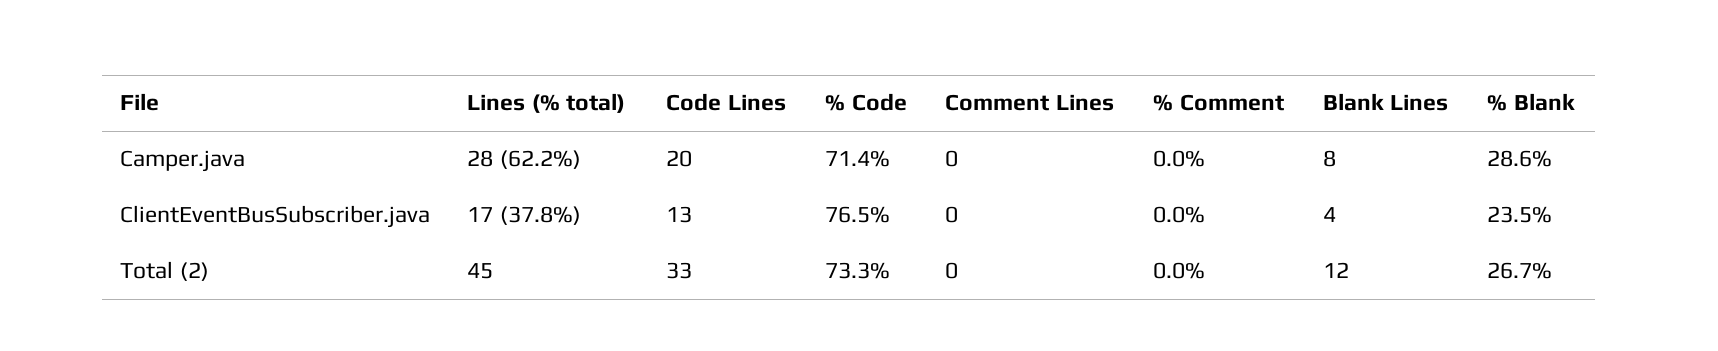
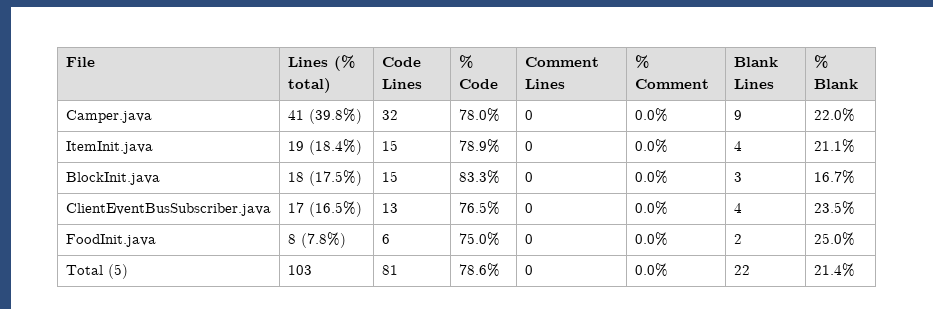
- Camper.java | 28 (62.2%) | 20 | 71.4% | 0 | 0.0% | 8 | 28.6%
+ Camper.java | 41 (39.8%) | 32 | 78.0% | 0 | 0.0% | 9 | 22.0%
+ ItemInit.java | 19 (18.4%) | 15 | 78.9% | 0 | 0.0% | 4 | 21.1%
+ BlockInit.java | 18 (17.5%) | 15 | 83.3% | 0 | 0.0% | 3 | 16.7%
- ClientEventBusSubscriber.java | 17 (37.8%) | 13 | 76.5% | 0 | 0.0% | 4 | 23.5%
+ ClientEventBusSubscriber.java | 17 (16.5%) | 13 | 76.5% | 0 | 0.0% | 4 | 23.5%
- Total (2) | 45 | 33 | 73.3% | 0 | 0.0% | 12 | 26.7%
+ FoodInit.java | 8 (7.8%) | 6 | 75.0% | 0 | 0.0% | 2 | 25.0%
+ Total (5) | 103 | 81 | 78.6% | 0 | 0.0% | 22 | 21.4%

